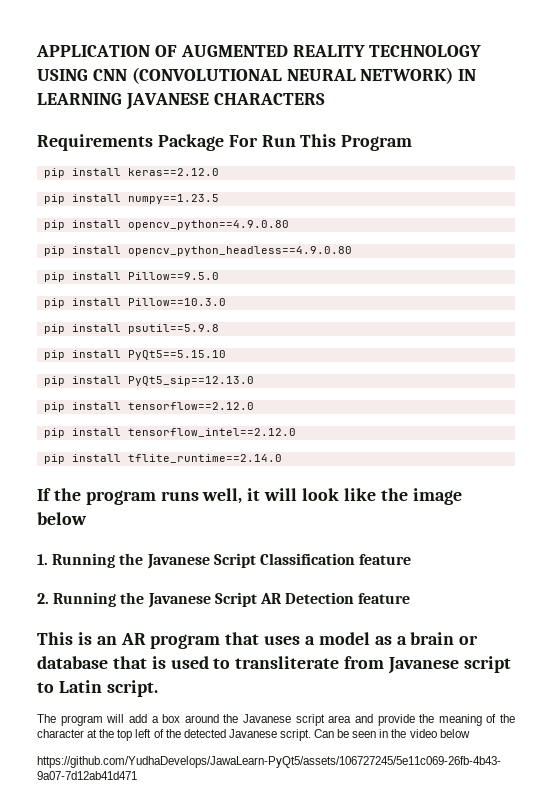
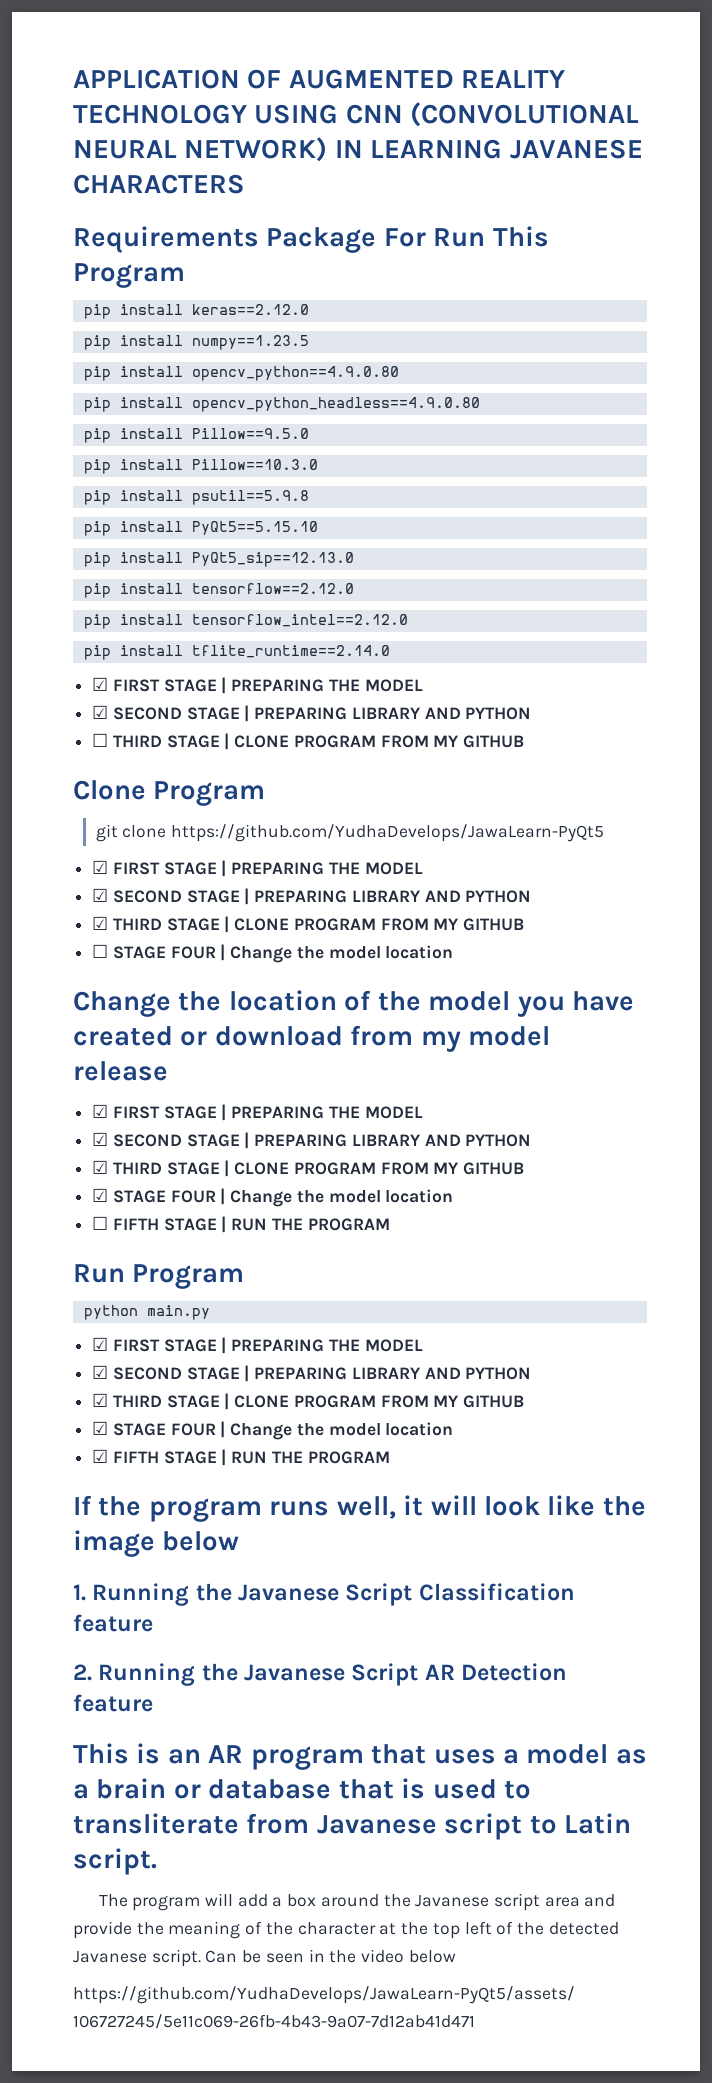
  pip install tflite_runtime==2.14.0
+ ☑ FIRST STAGE | PREPARING THE MODEL
+ ☑ SECOND STAGE | PREPARING LIBRARY AND PYTHON
+ ☐ THIRD STAGE | CLONE PROGRAM FROM MY GITHUB
+ Clone Program
+ git clone https://github.com/YudhaDevelops/JawaLearn-PyQt5
+ ☑ FIRST STAGE | PREPARING THE MODEL
+ ☑ SECOND STAGE | PREPARING LIBRARY AND PYTHON
+ ☑ THIRD STAGE | CLONE PROGRAM FROM MY GITHUB
+ ☐ STAGE FOUR | Change the model location
+ Change the location of the model you have created or download from my model release
+ ☑ FIRST STAGE | PREPARING THE MODEL
+ ☑ SECOND STAGE | PREPARING LIBRARY AND PYTHON
+ ☑ THIRD STAGE | CLONE PROGRAM FROM MY GITHUB
+ ☑ STAGE FOUR | Change the model location
+ ☐ FIFTH STAGE | RUN THE PROGRAM
+ Run Program
+ python main.py
+ ☑ FIRST STAGE | PREPARING THE MODEL
+ ☑ SECOND STAGE | PREPARING LIBRARY AND PYTHON
+ ☑ THIRD STAGE | CLONE PROGRAM FROM MY GITHUB
+ ☑ STAGE FOUR | Change the model location
+ ☑ FIFTH STAGE | RUN THE PROGRAM

